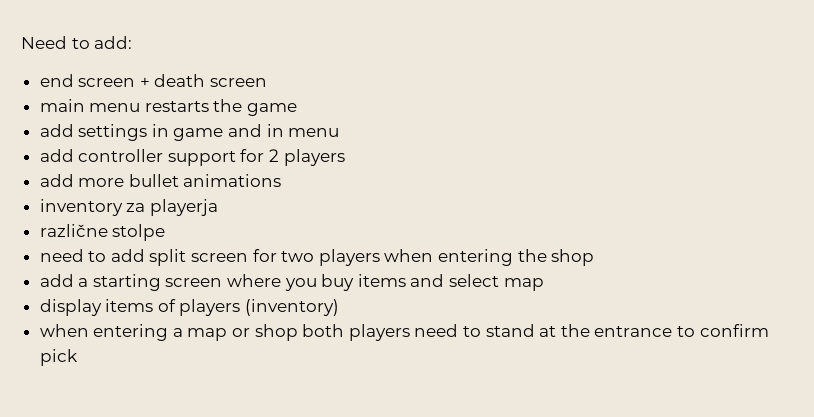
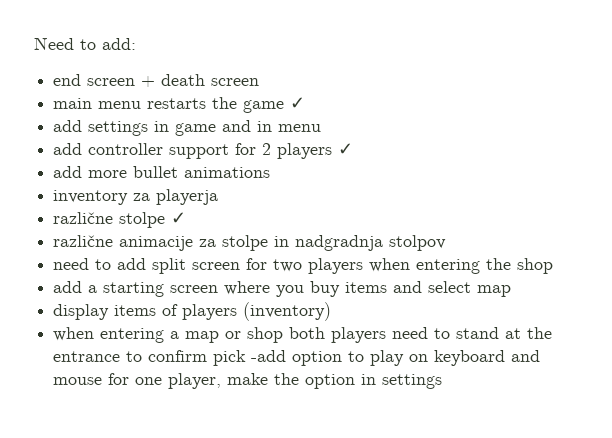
- main menu restarts the game
+ main menu restarts the game ✓
- add controller support for 2 players
+ add controller support for 2 players ✓
- različne stolpe
+ različne stolpe ✓
+ različne animacije za stolpe in nadgradnja stolpov
- when entering a map or shop both players need to stand at the entrance to confirm pick
+ when entering a map or shop both players need to stand at the entrance to confirm pick -add option to play on keyboard and mouse for one player, make the option in settings

